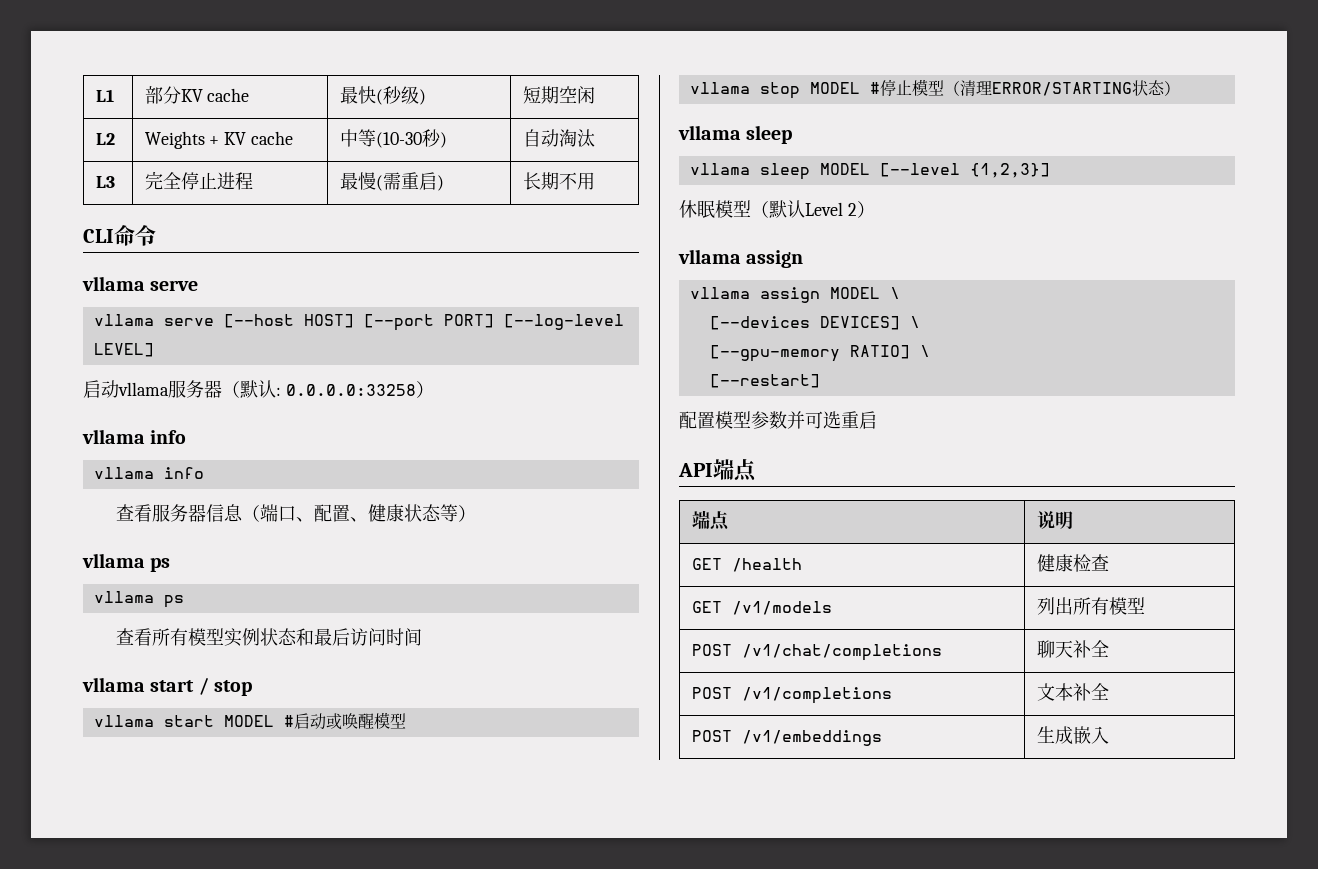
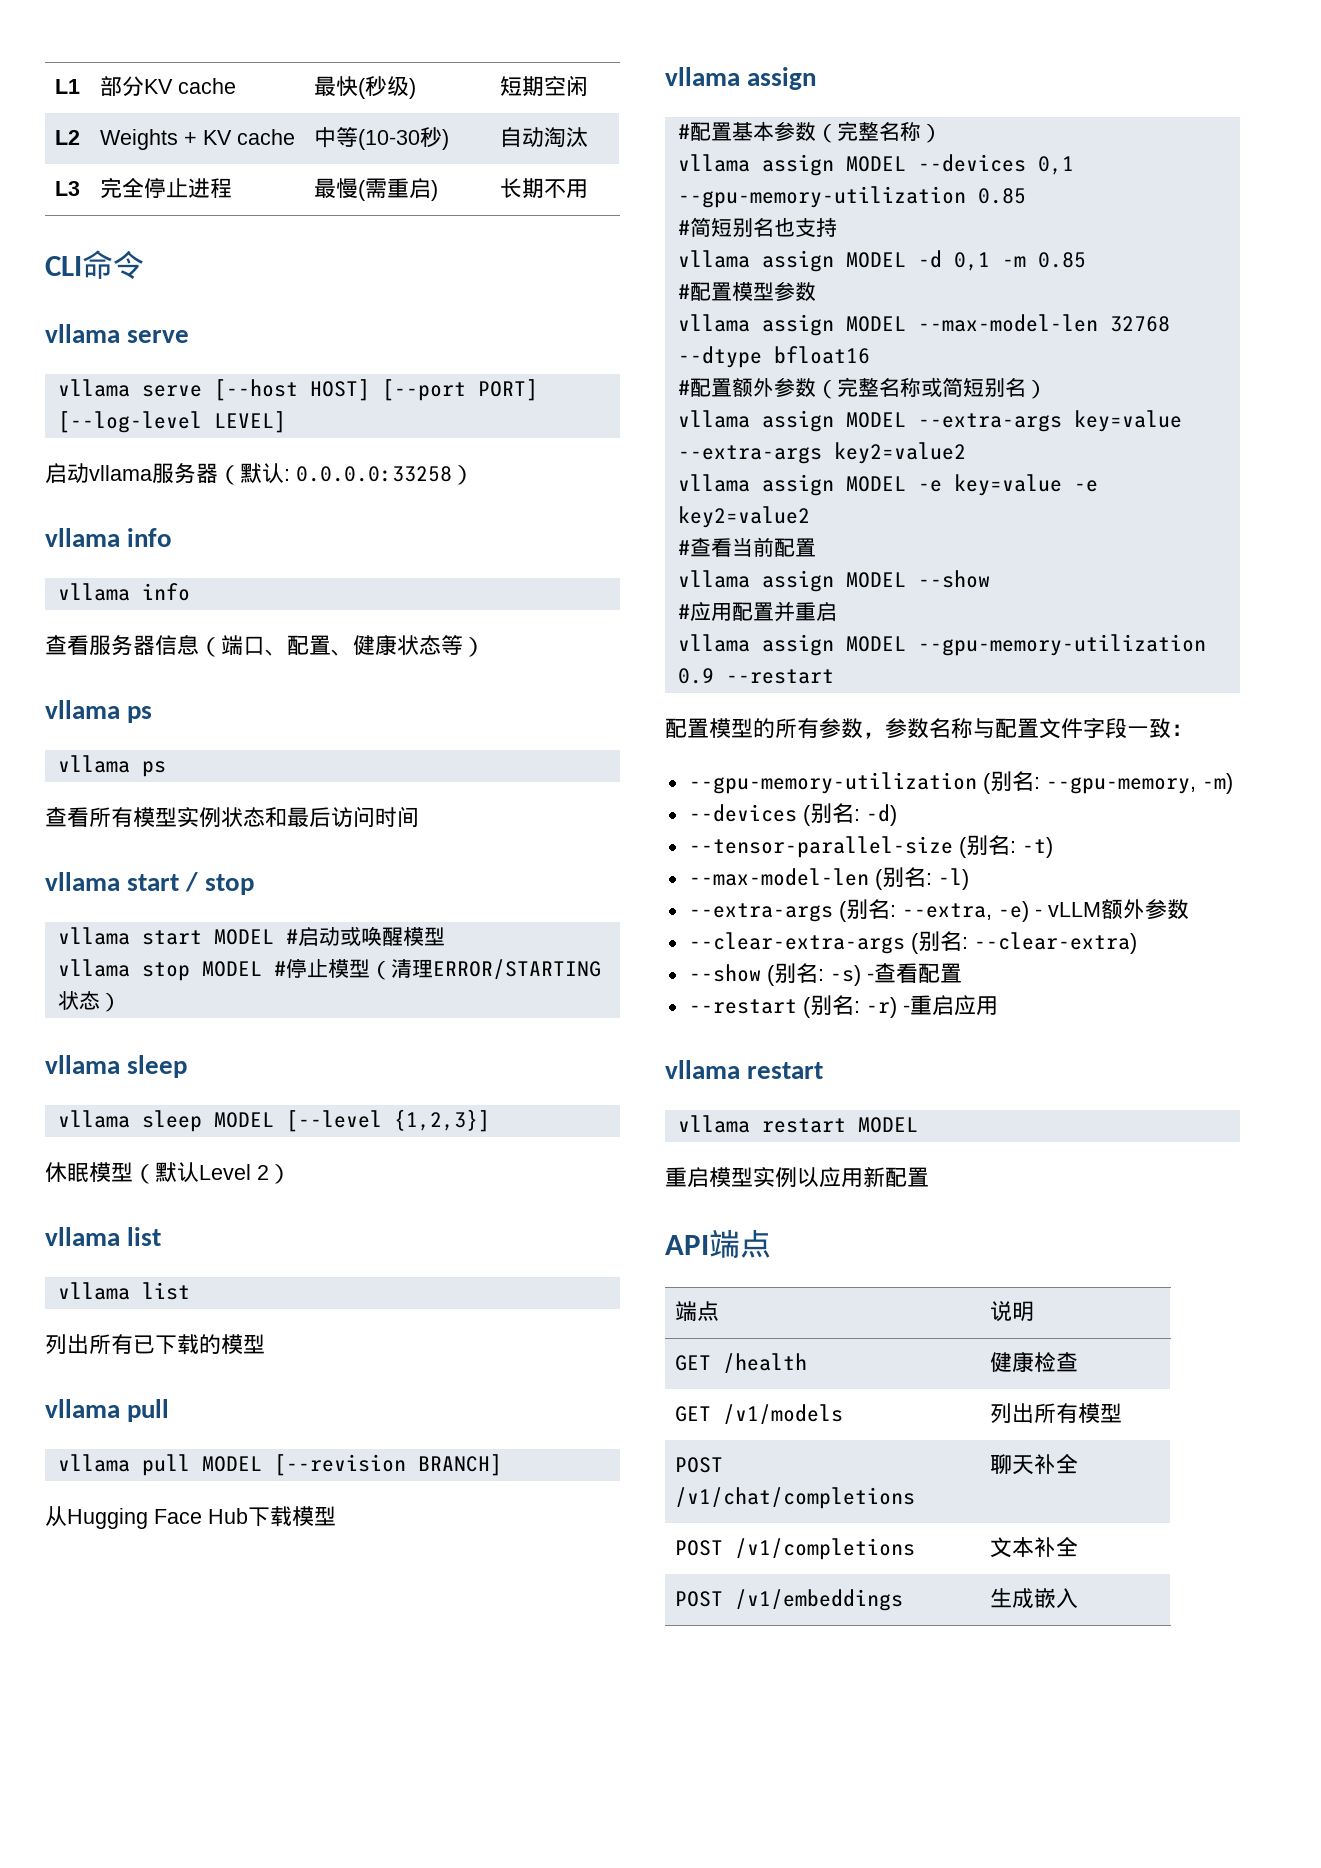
  休眠模型（默认Level 2）
+ vllama list
+ vllama list
+ 列出所有已下载的模型
+ vllama pull
+ vllama pull MODEL [--revision BRANCH]
+ 从Hugging Face Hub下载模型
  vllama assign
- vllama assign MODEL \
- [--devices DEVICES] \
- [--gpu-memory RATIO] \
- [--restart]
- 配置模型参数并可选重启
+ #配置基本参数（完整名称）
+ vllama assign MODEL --devices 0,1 --gpu-memory-utilization 0.85
+ #简短别名也支持
+ vllama assign MODEL -d 0,1 -m 0.85
+ #配置模型参数
+ vllama assign MODEL --max-model-len 32768 --dtype bfloat16
+ #配置额外参数（完整名称或简短别名）
+ vllama assign MODEL --extra-args key=value --extra-args key2=value2
+ vllama assign MODEL -e key=value -e key2=value2
+ #查看当前配置
+ vllama assign MODEL --show
+ #应用配置并重启
+ vllama assign MODEL --gpu-memory-utilization 0.9 --restart
+ 配置模型的所有参数，参数名称与配置文件字段一致：
+ --gpu-memory-utilization (别名: --gpu-memory, -m)
+ --devices (别名: -d)
+ --tensor-parallel-size (别名: -t)
+ --max-model-len (别名: -l)
+ --extra-args (别名: --extra, -e) - vLLM额外参数
+ --clear-extra-args (别名: --clear-extra)
+ --show (别名: -s) -查看配置
+ --restart (别名: -r) -重启应用
+ vllama restart
+ vllama restart MODEL
+ 重启模型实例以应用新配置

